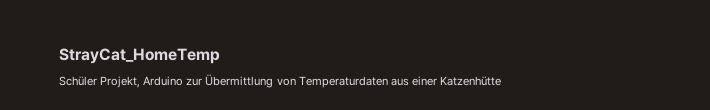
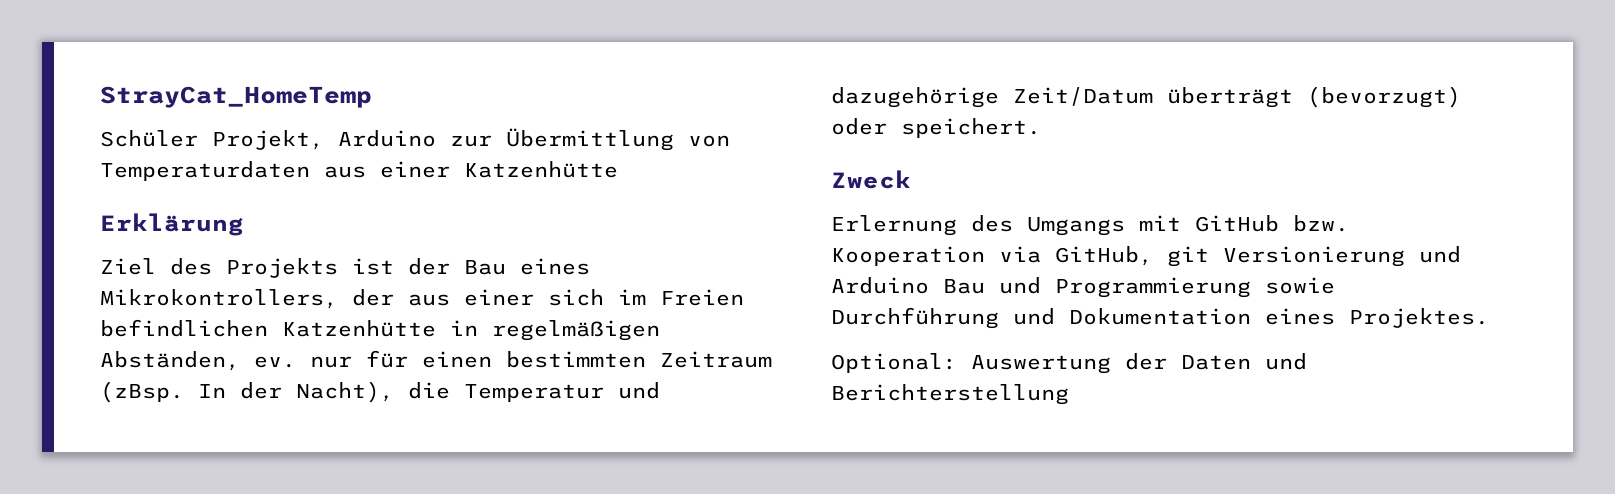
+ Erklärung
+ Ziel des Projekts ist der Bau eines Mikrokontrollers, der aus einer sich im Freien befindlichen Katzenhütte in regelmäßigen Abständen, ev. nur für einen bestimmten Zeitraum (zBsp. In der Nacht), die Temperatur und dazugehörige Zeit/Datum überträgt (bevorzugt) oder speichert.
+ Zweck
+ Erlernung des Umgangs mit GitHub bzw. Kooperation via GitHub, git Versionierung und Arduino Bau und Programmierung sowie Durchführung und Dokumentation eines Projektes.
+ Optional: Auswertung der Daten und Berichterstellung

